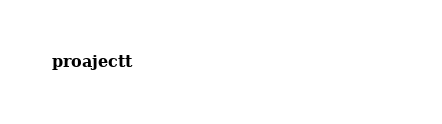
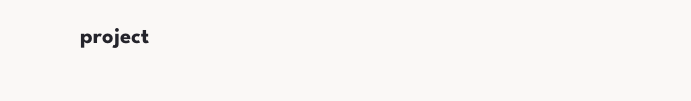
- proajectt
+ project

